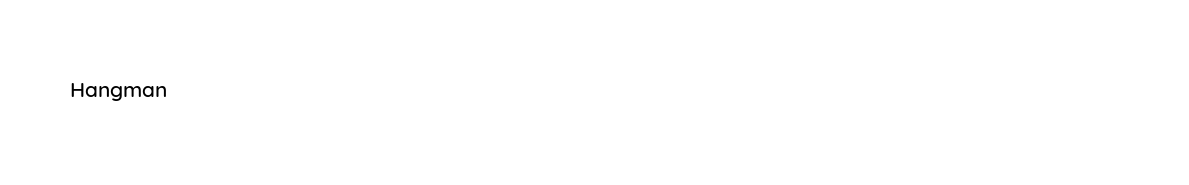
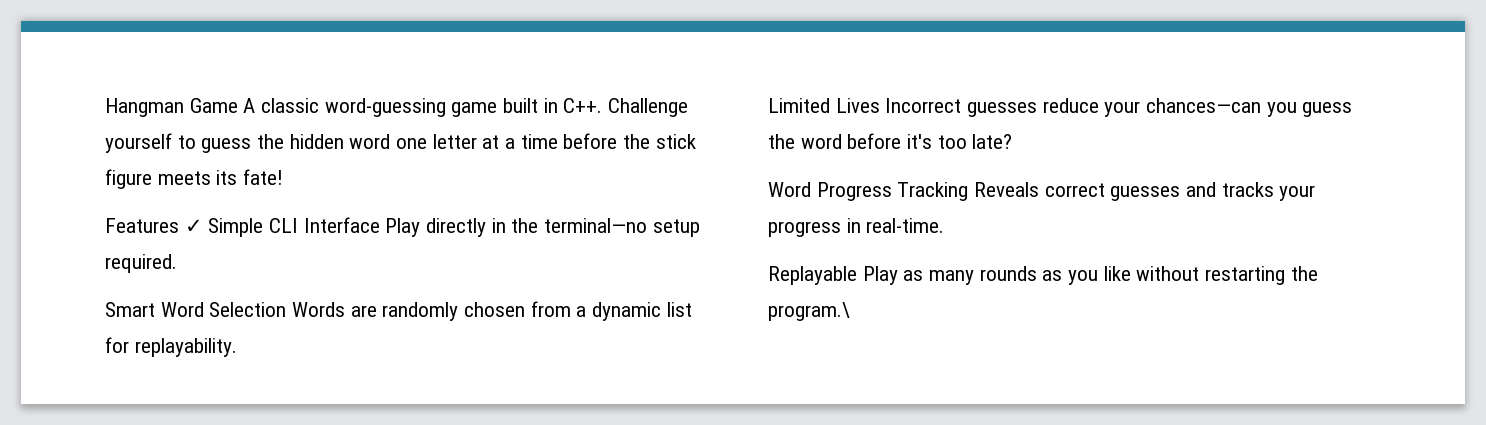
- Hangman
+ Hangman Game A classic word-guessing game built in C++. Challenge yourself to guess the hidden word one letter at a time before the stick figure meets its fate!
+ Features ✓ Simple CLI Interface Play directly in the terminal—no setup required.
+ Smart Word Selection Words are randomly chosen from a dynamic list for replayability.
+ Limited Lives Incorrect guesses reduce your chances—can you guess the word before it's too late?
+ Word Progress Tracking Reveals correct guesses and tracks your progress in real-time.
+ Replayable Play as many rounds as you like without restarting the program.\

